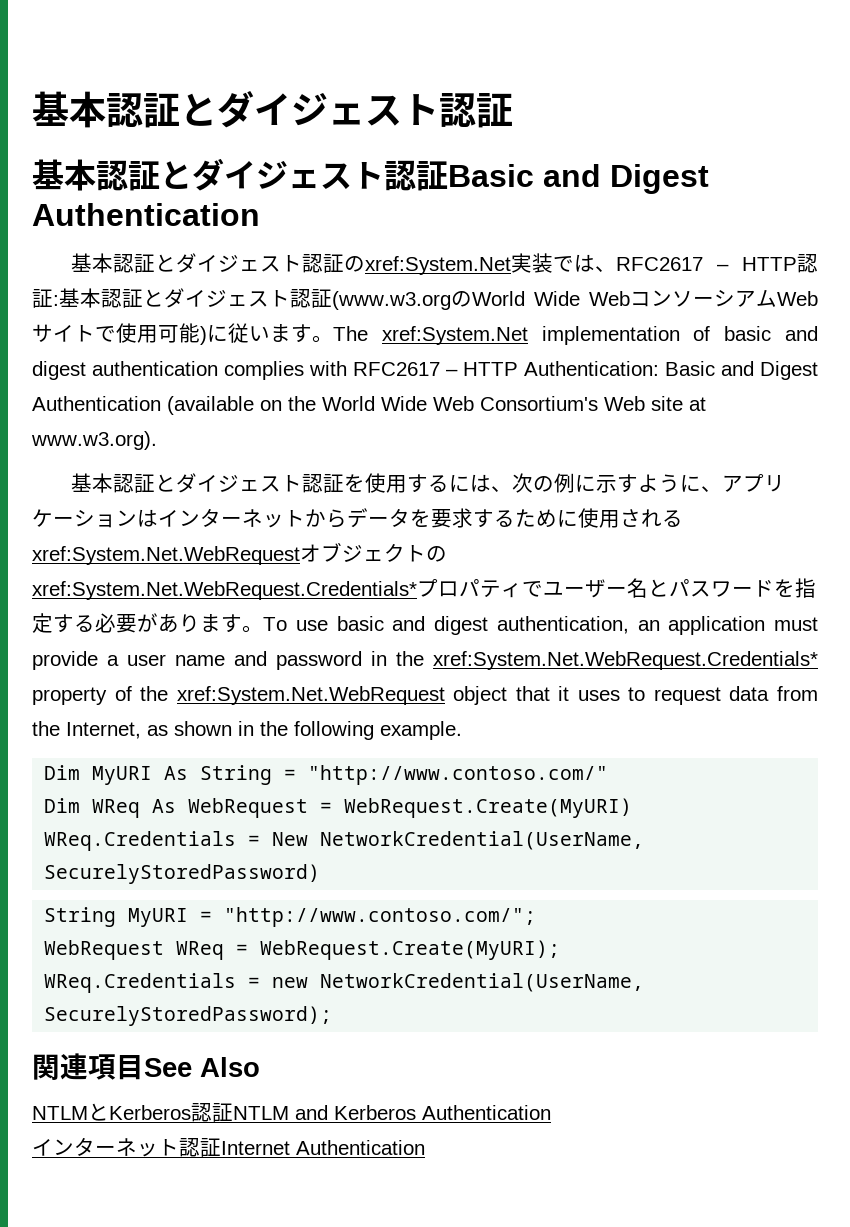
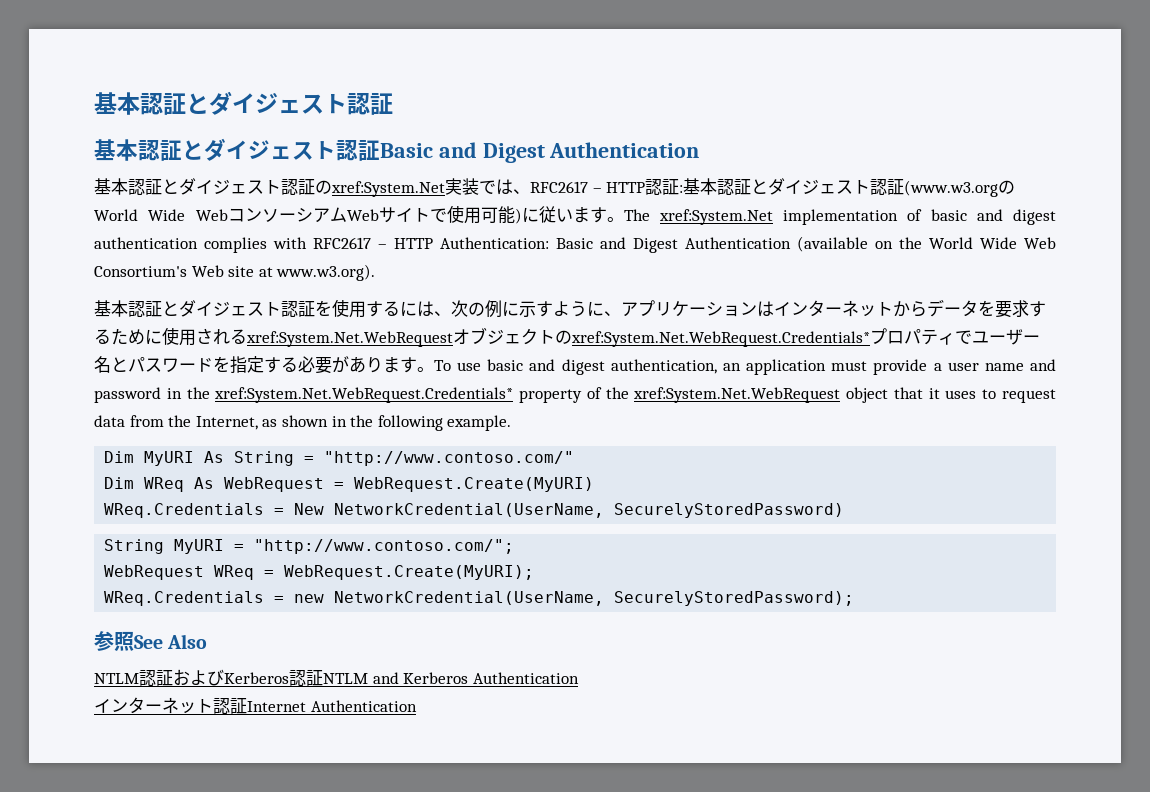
- 関連項目See Also
+ 参照See Also
- NTLMとKerberos認証NTLM and Kerberos Authentication
+ NTLM認証およびKerberos認証NTLM and Kerberos Authentication

